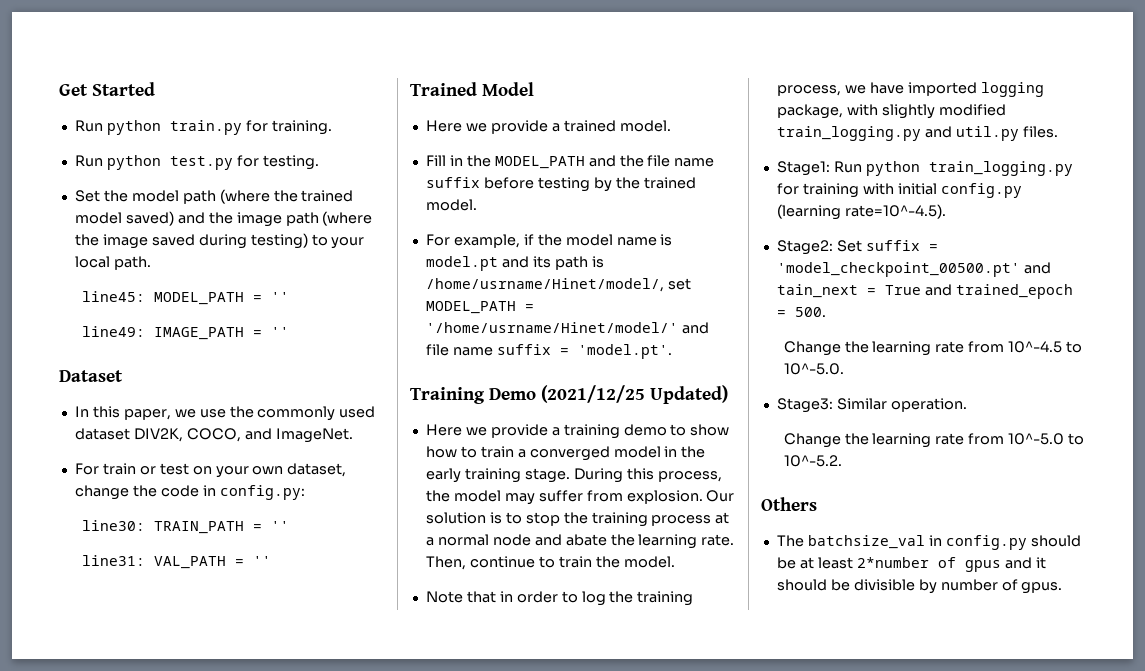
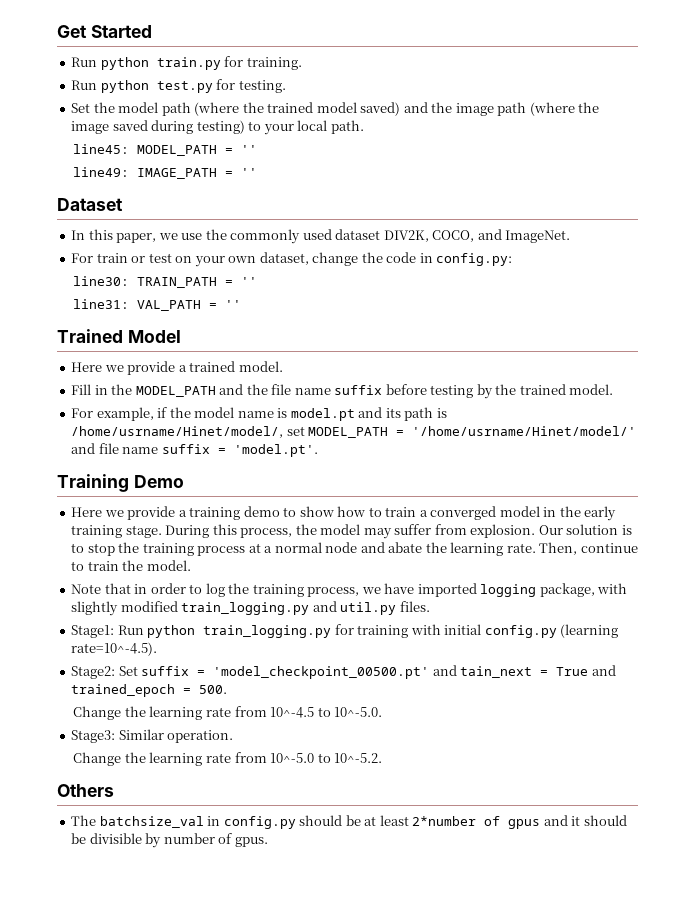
- Training Demo (2021/12/25 Updated)
+ Training Demo

